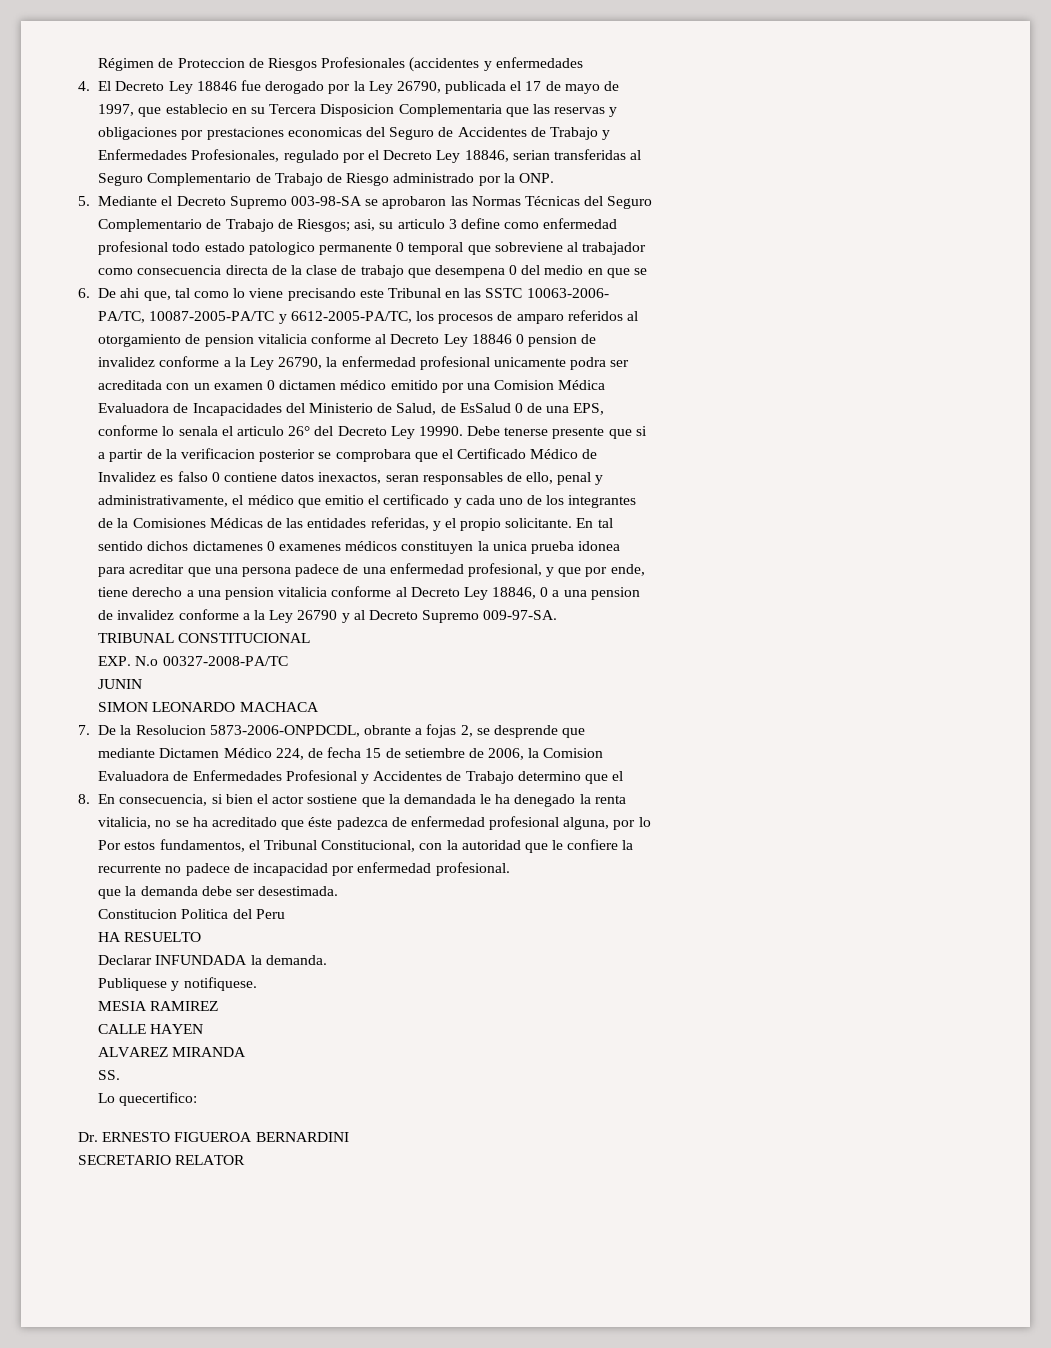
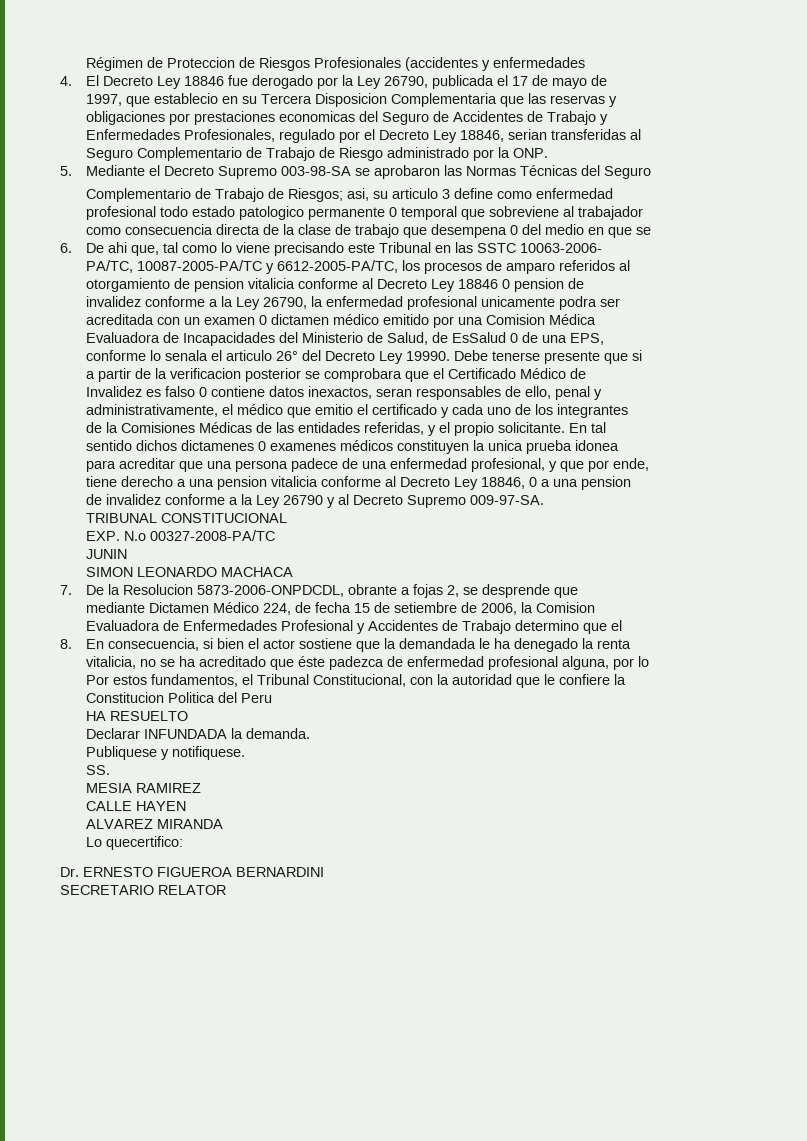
- recurrente no padece de incapacidad por enfermedad profesional.
- que la demanda debe ser desestimada.
+ SS.
- SS.

